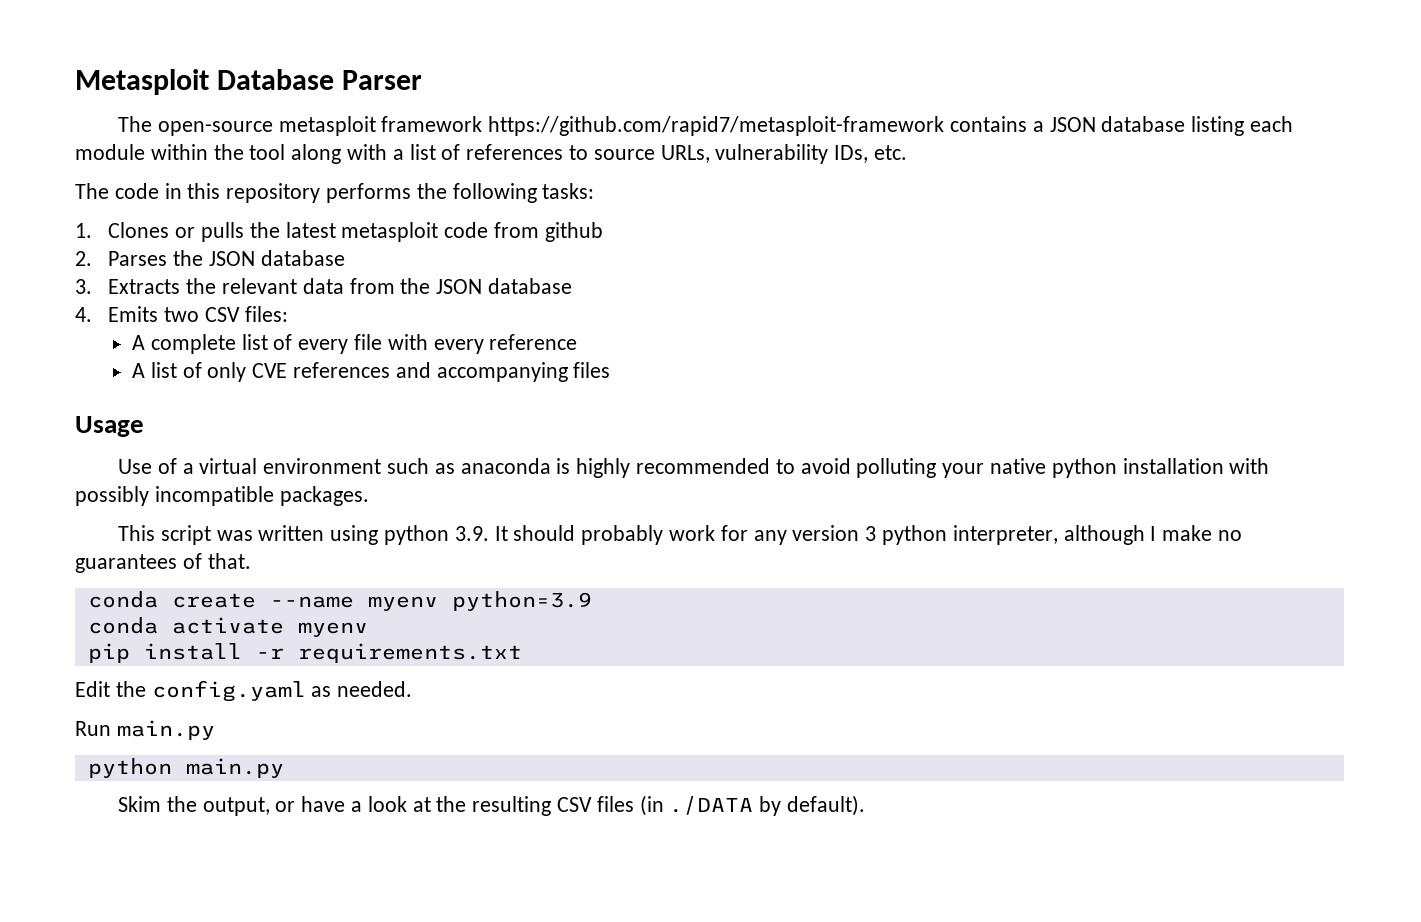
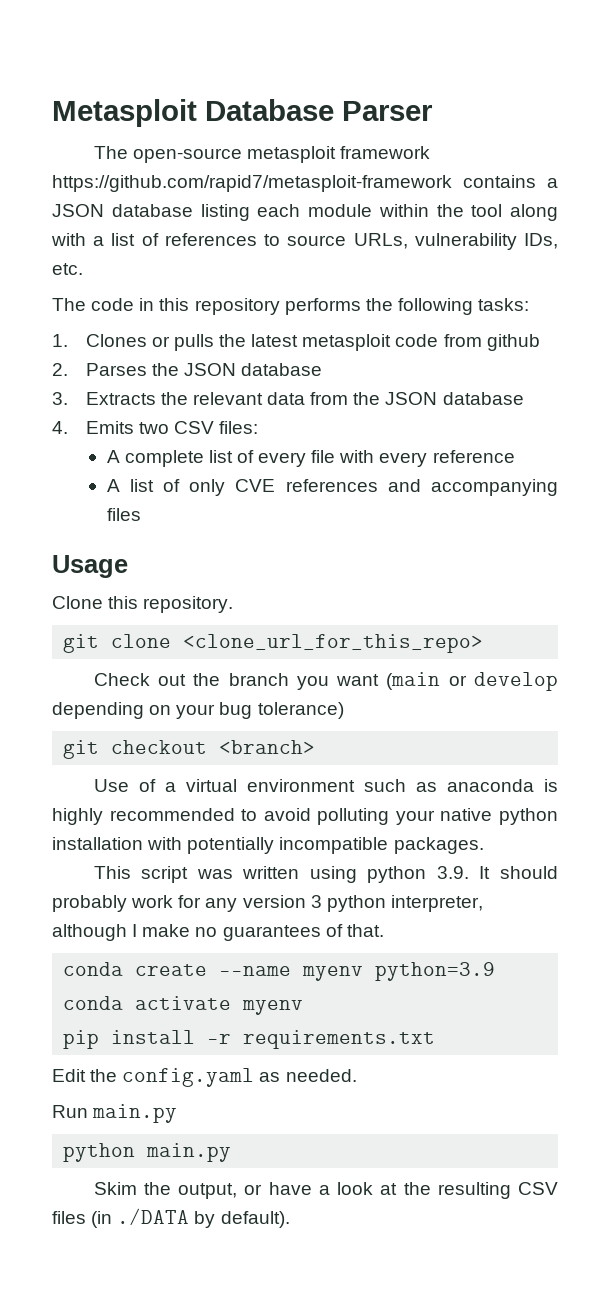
+ Clone this repository.
+ git clone <clone_url_for_this_repo>
+ Check out the branch you want (main or develop depending on your bug tolerance)
+ git checkout <branch>
- Use of a virtual environment such as anaconda is highly recommended to avoid polluting your native python installation with possibly incompatible packages.
+ Use of a virtual environment such as anaconda is highly recommended to avoid polluting your native python installation with potentially incompatible packages.

